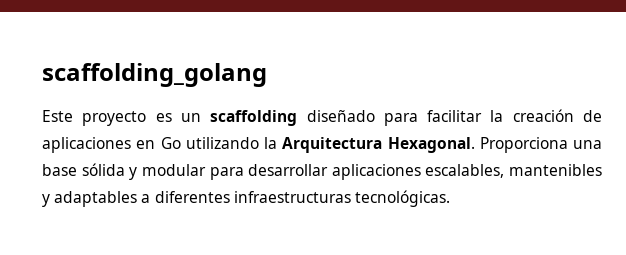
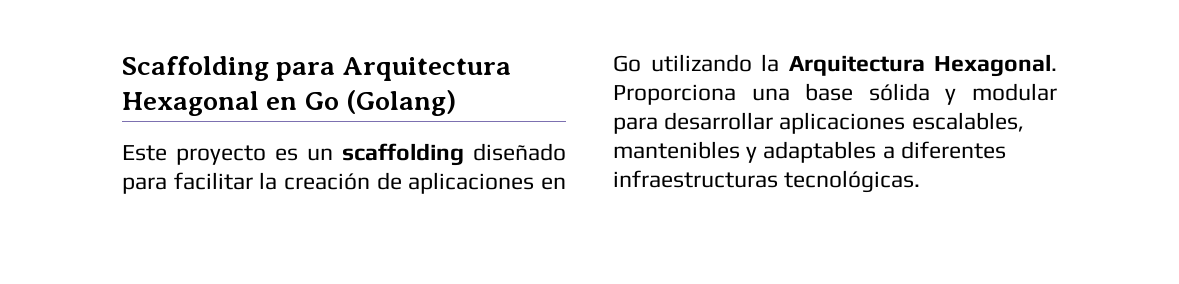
- scaffolding_golang
+ Scaffolding para Arquitectura Hexagonal en Go (Golang)

